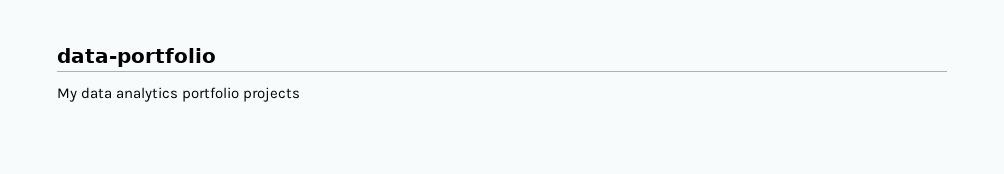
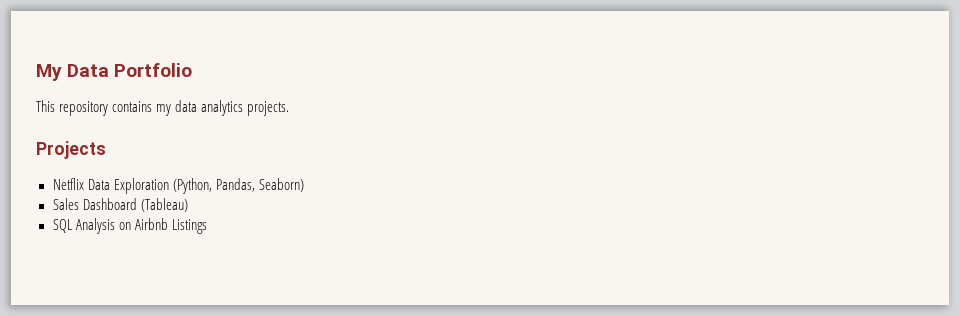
- data-portfolio
- My data analytics portfolio projects
+ My Data Portfolio
+ This repository contains my data analytics projects.
+ Projects
+ Netflix Data Exploration (Python, Pandas, Seaborn)
+ Sales Dashboard (Tableau)
+ SQL Analysis on Airbnb Listings

